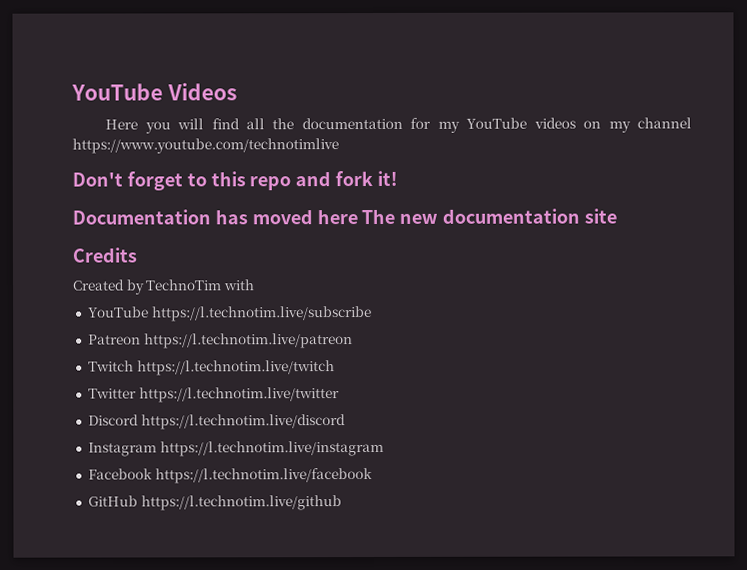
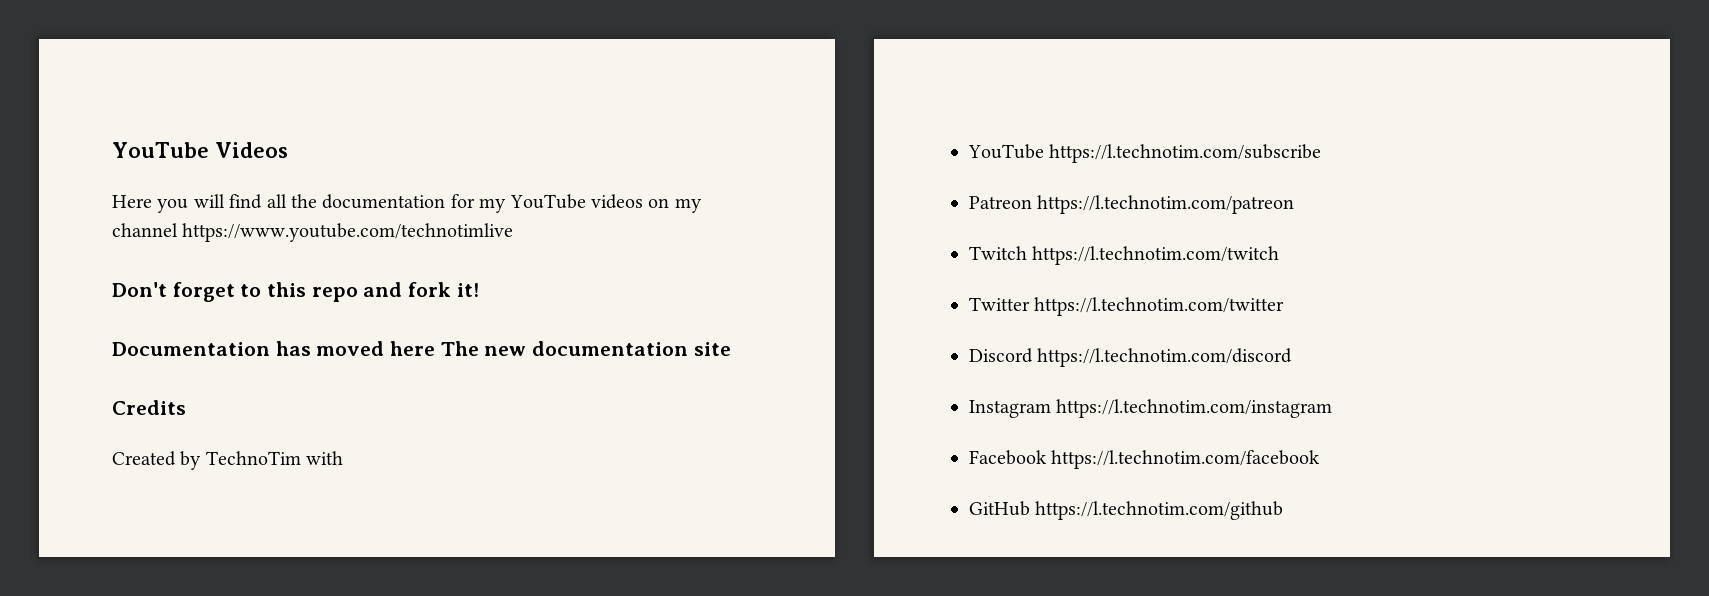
- YouTube https://l.technotim.live/subscribe
+ YouTube https://l.technotim.com/subscribe
- Patreon https://l.technotim.live/patreon
+ Patreon https://l.technotim.com/patreon
- Twitch https://l.technotim.live/twitch
+ Twitch https://l.technotim.com/twitch
- Twitter https://l.technotim.live/twitter
+ Twitter https://l.technotim.com/twitter
- Discord https://l.technotim.live/discord
+ Discord https://l.technotim.com/discord
- Instagram https://l.technotim.live/instagram
+ Instagram https://l.technotim.com/instagram
- Facebook https://l.technotim.live/facebook
+ Facebook https://l.technotim.com/facebook
- GitHub https://l.technotim.live/github
+ GitHub https://l.technotim.com/github

